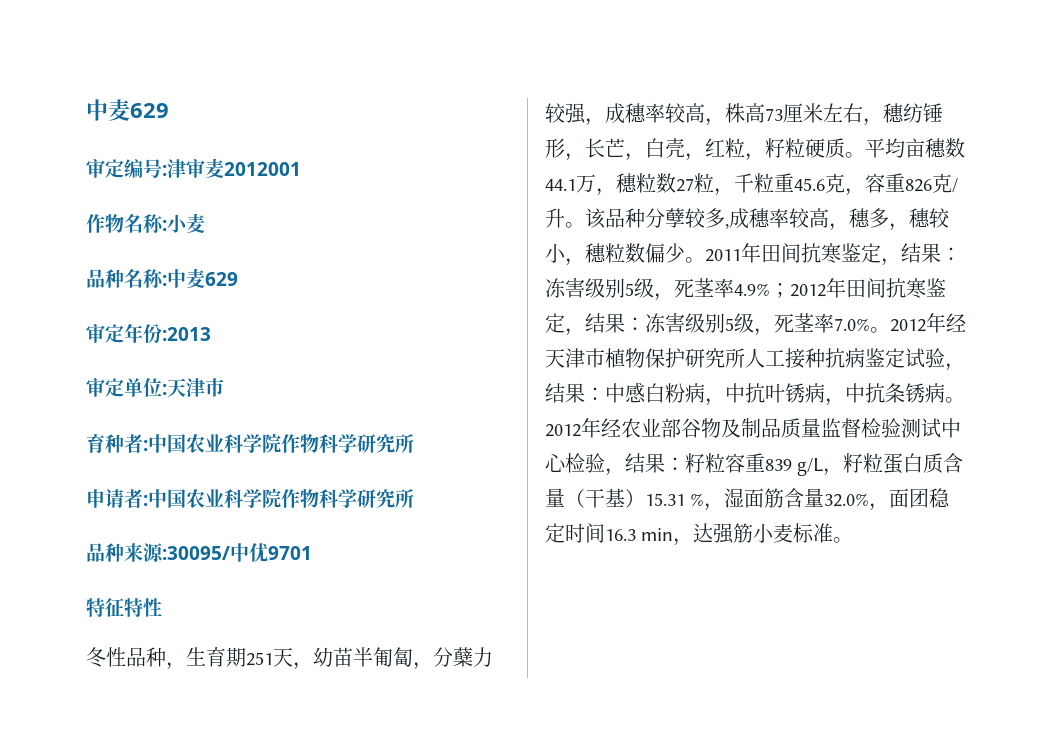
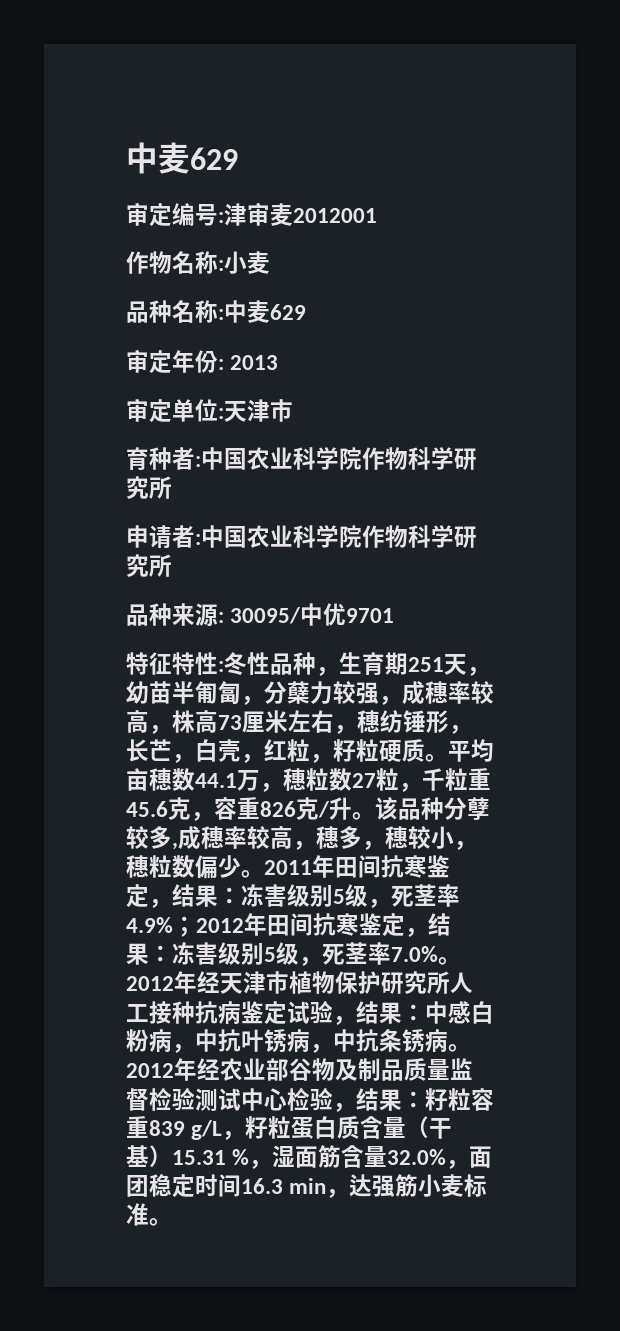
- 审定年份:2013
+ 审定年份: 2013
- 品种来源:30095/中优9701
+ 品种来源: 30095/中优9701
- 特征特性
- 冬性品种，生育期251天，幼苗半匍匐，分蘖力较强，成穗率较高，株高73厘米左右，穗纺锤形，长芒，白壳，红粒，籽粒硬质。
+ 特征特性:冬性品种，生育期251天，幼苗半匍匐，分蘖力较强，成穗率较高，株高73厘米左右，穗纺锤形，长芒，白壳，红粒，籽粒硬质。

